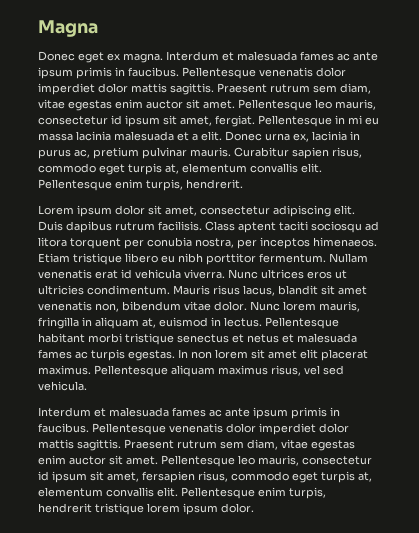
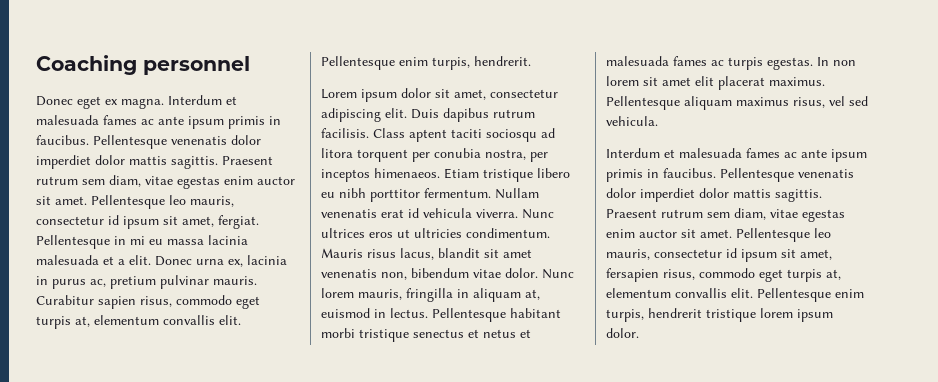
- Magna
+ Coaching personnel

